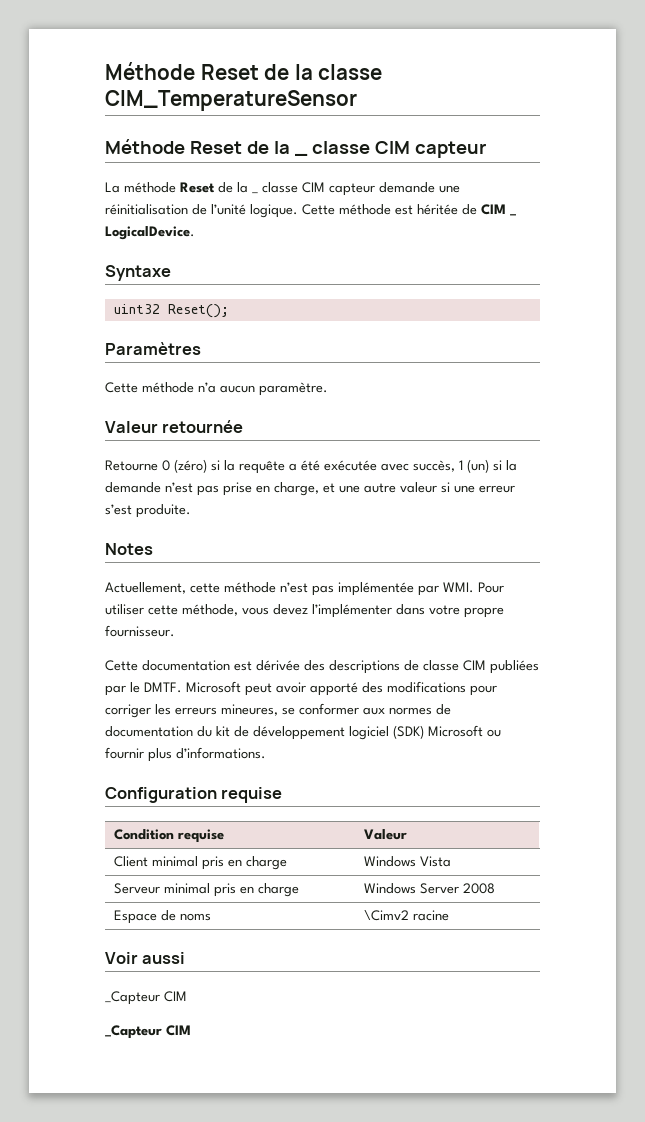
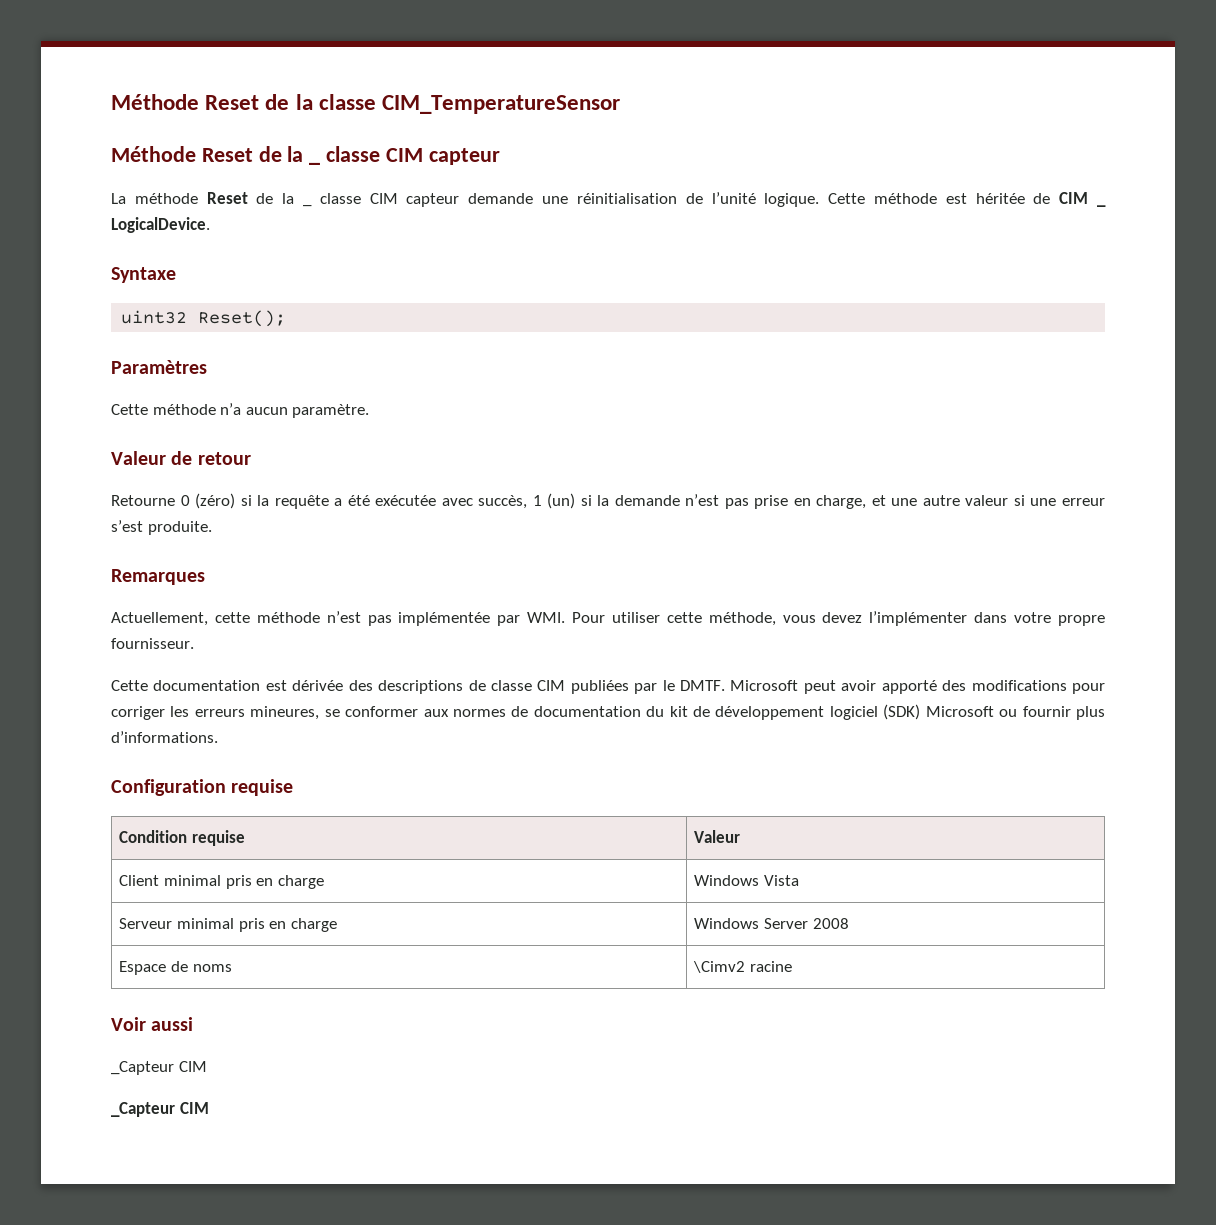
- Valeur retournée
+ Valeur de retour
- Notes
+ Remarques

